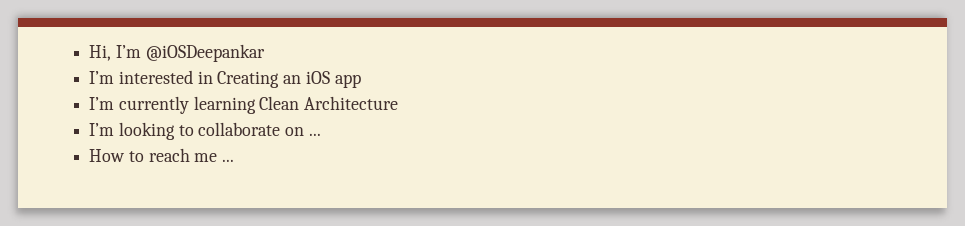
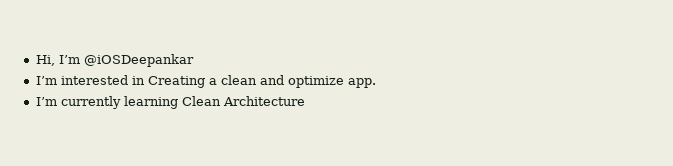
- I’m interested in Creating an iOS app
+ I’m interested in Creating a clean and optimize app.
- I’m looking to collaborate on ...
- How to reach me ...

